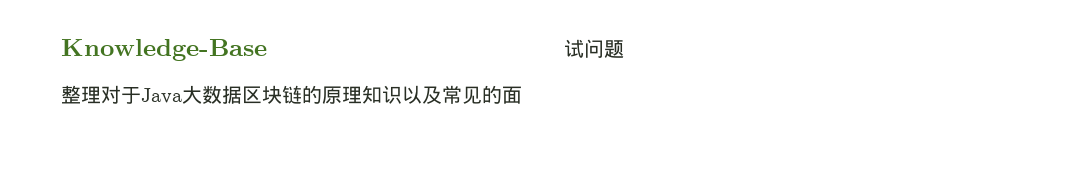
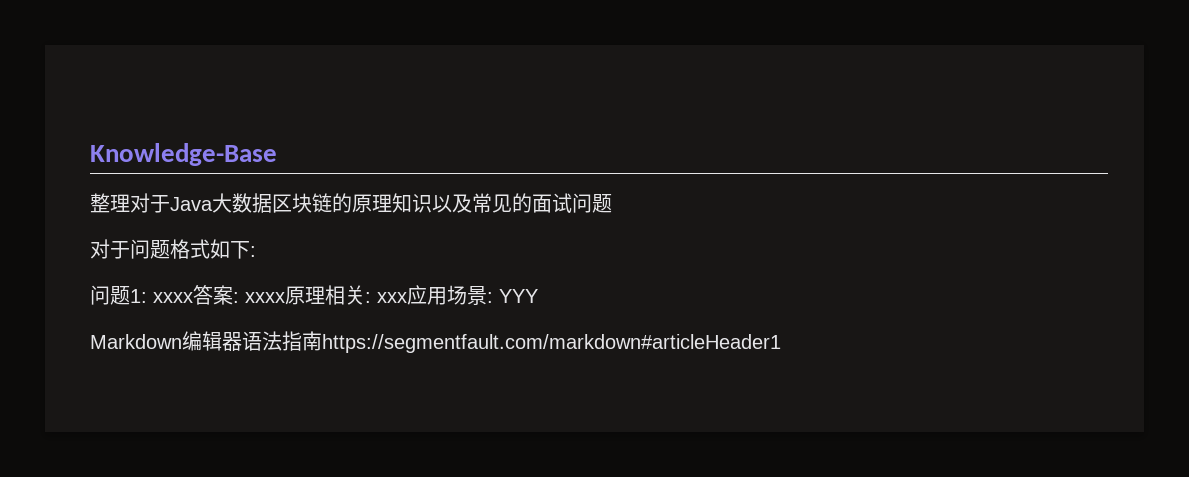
+ 对于问题格式如下:
+ 问题1: xxxx答案: xxxx原理相关: xxx应用场景: YYY
+ Markdown编辑器语法指南https://segmentfault.com/markdown#articleHeader1

